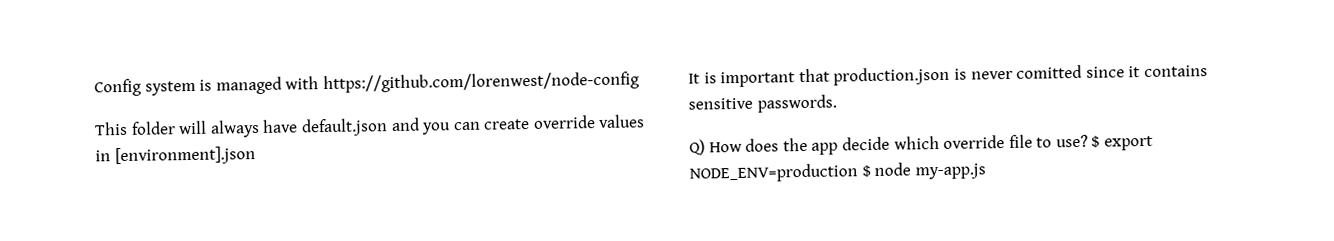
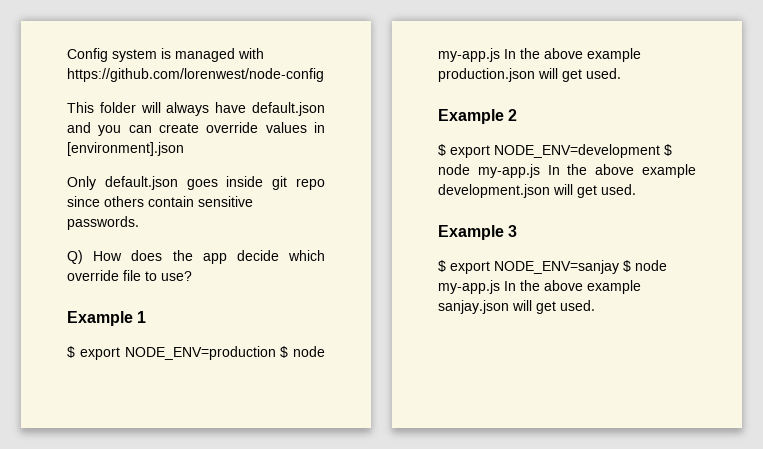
- It is important that production.json is never comitted since it contains sensitive passwords.
+ Only default.json goes inside git repo since others contain sensitive passwords.
- Q) How does the app decide which override file to use? $ export NODE_ENV=production $ node my-app.js
+ Q) How does the app decide which override file to use?
+ Example 1
+ $ export NODE_ENV=production $ node my-app.js In the above example production.json will get used.
+ Example 2
+ $ export NODE_ENV=development $ node my-app.js In the above example development.json will get used.
+ Example 3
+ $ export NODE_ENV=sanjay $ node my-app.js In the above example sanjay.json will get used.

